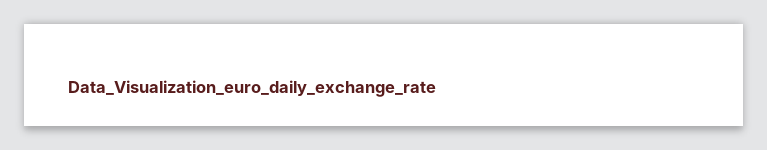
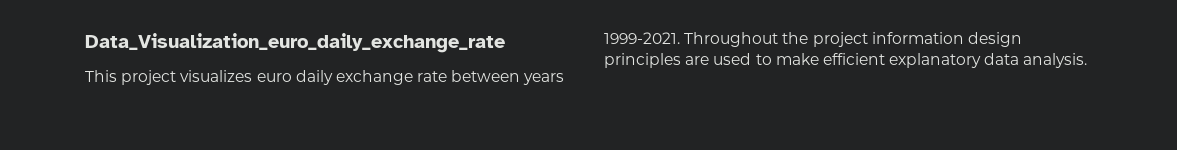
+ This project visualizes euro daily exchange rate between years 1999-2021. Throughout the project information design principles are used to make efficient explanatory data analysis.

